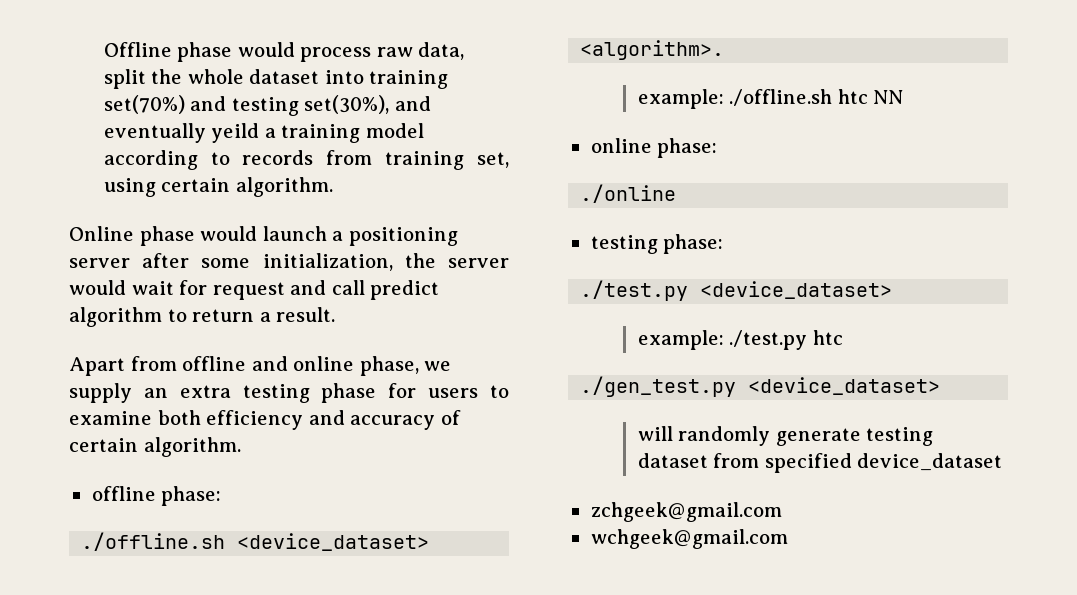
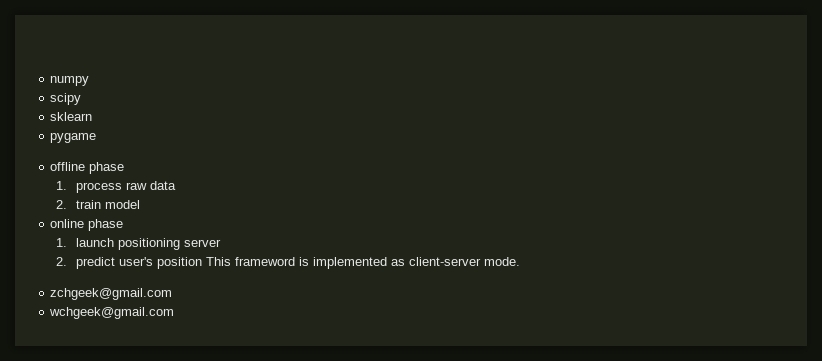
- Offline phase would process raw data, split the whole dataset into training set(70%) and testing set(30%), and eventually yeild a training model according to records from training set, using certain algorithm.
- Online phase would launch a positioning server after some initialization, the server would wait for request and call predict algorithm to return a result.
- Apart from offline and online phase, we supply an extra testing phase for users to examine both efficiency and accuracy of certain algorithm.
- offline phase:
- ./offline.sh <device_dataset> <algorithm>.
- example: ./offline.sh htc NN
- online phase:
- ./online
- testing phase:
- ./test.py <device_dataset>
- example: ./test.py htc
- ./gen_test.py <device_dataset>
- will randomly generate testing dataset from specified device_dataset
+ numpy
+ scipy
+ sklearn
+ pygame
+ offline phase
+ 1. process raw data
+ 2. train model
+ online phase
+ 1. launch positioning server
+ 2. predict user's position This frameword is implemented as client-server mode.

